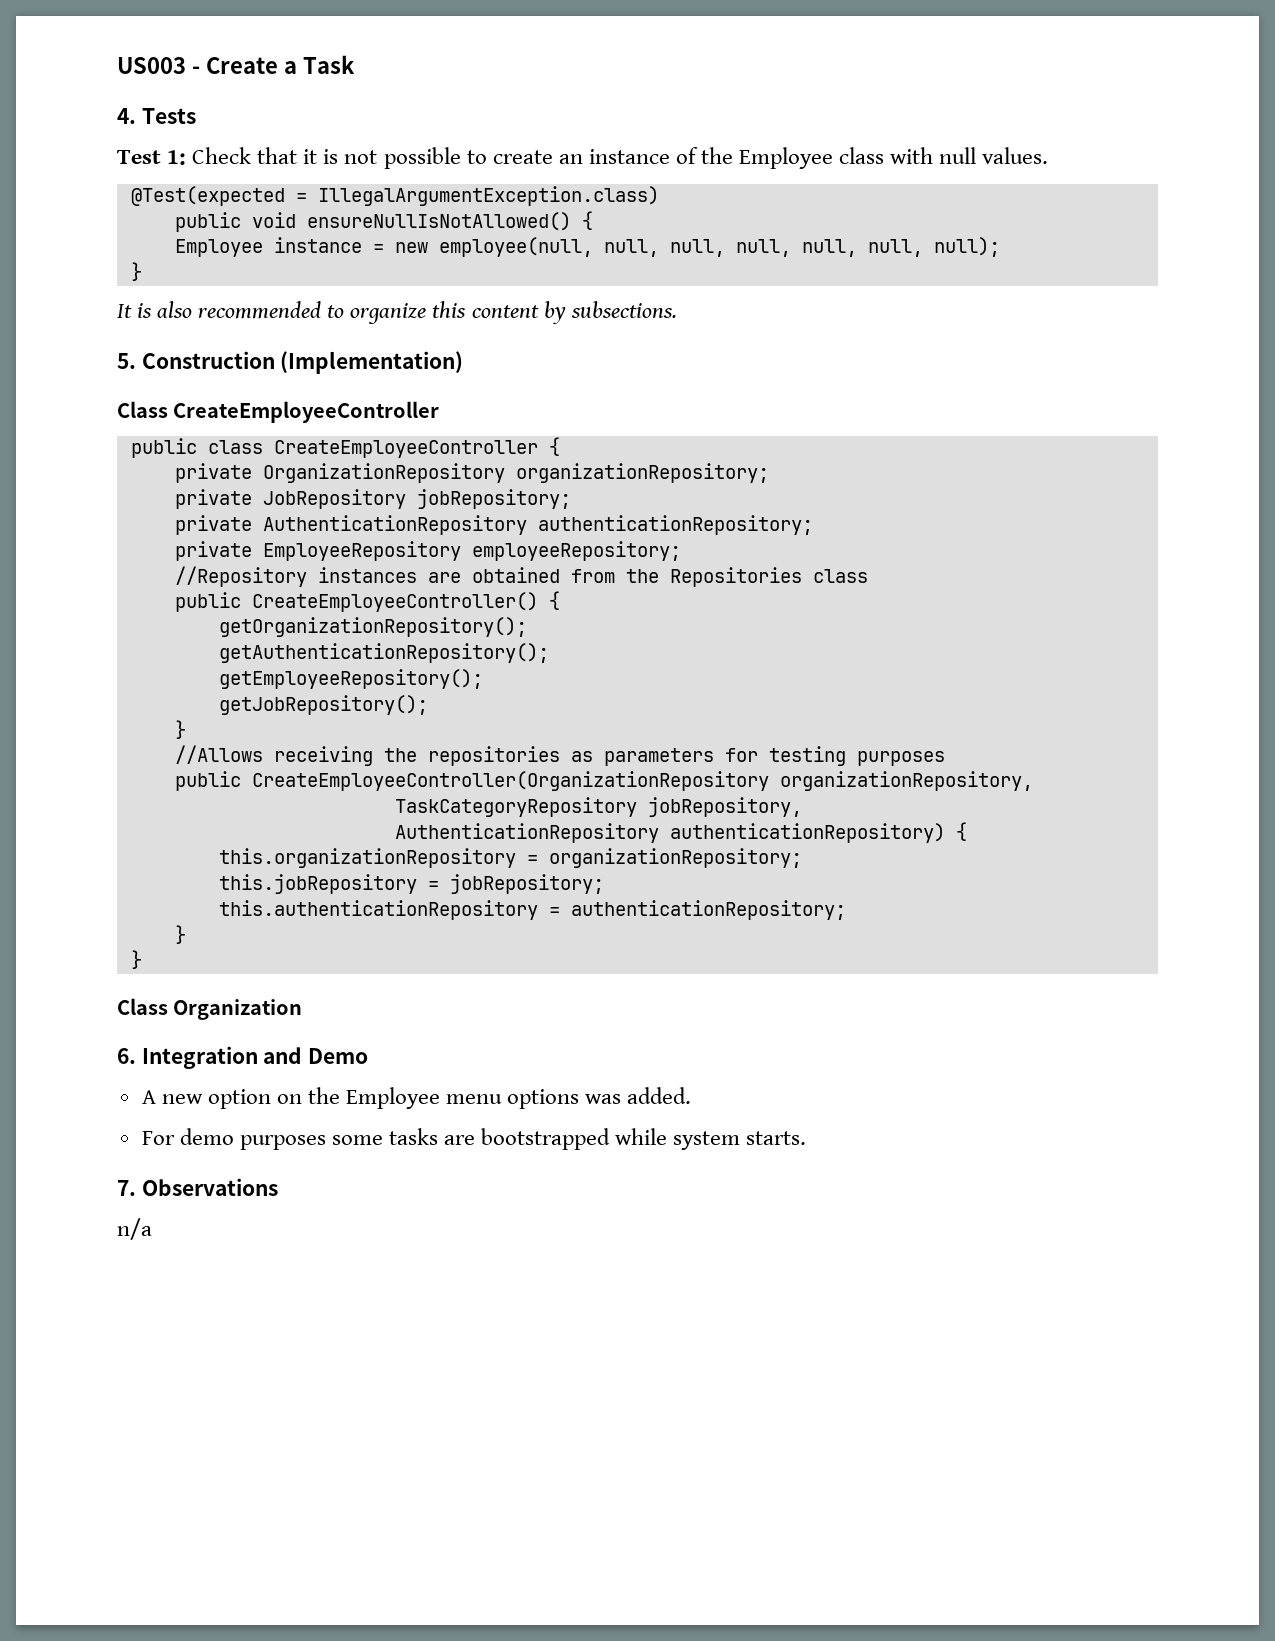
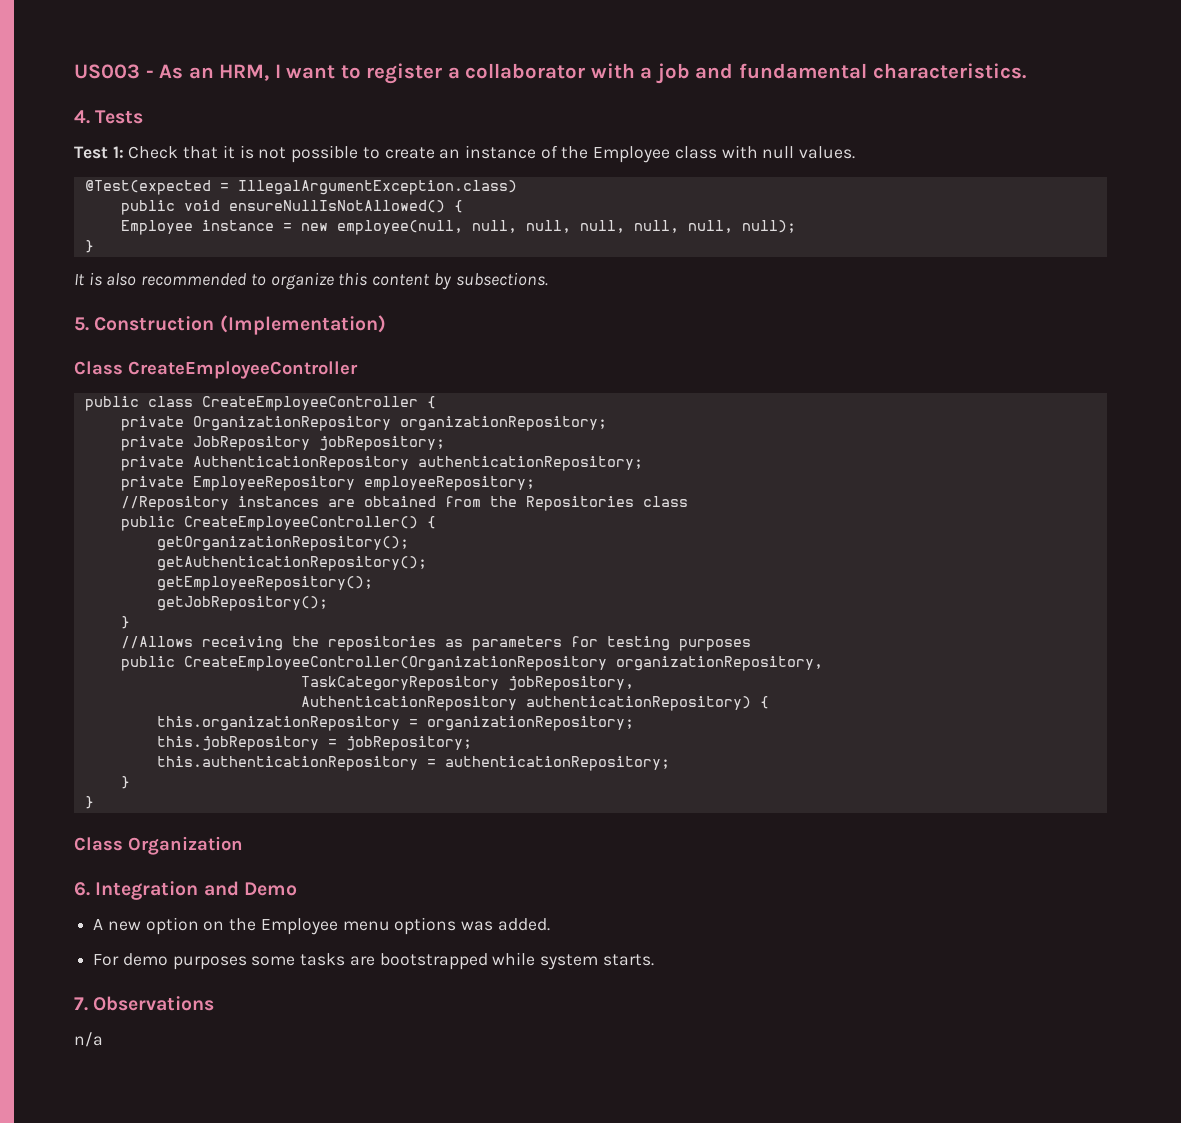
- US003 - Create a Task
+ US003 - As an HRM, I want to register a collaborator with a job and fundamental characteristics.

